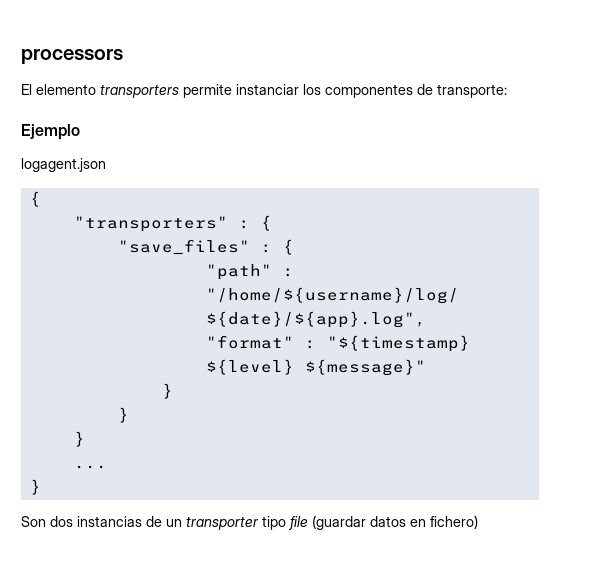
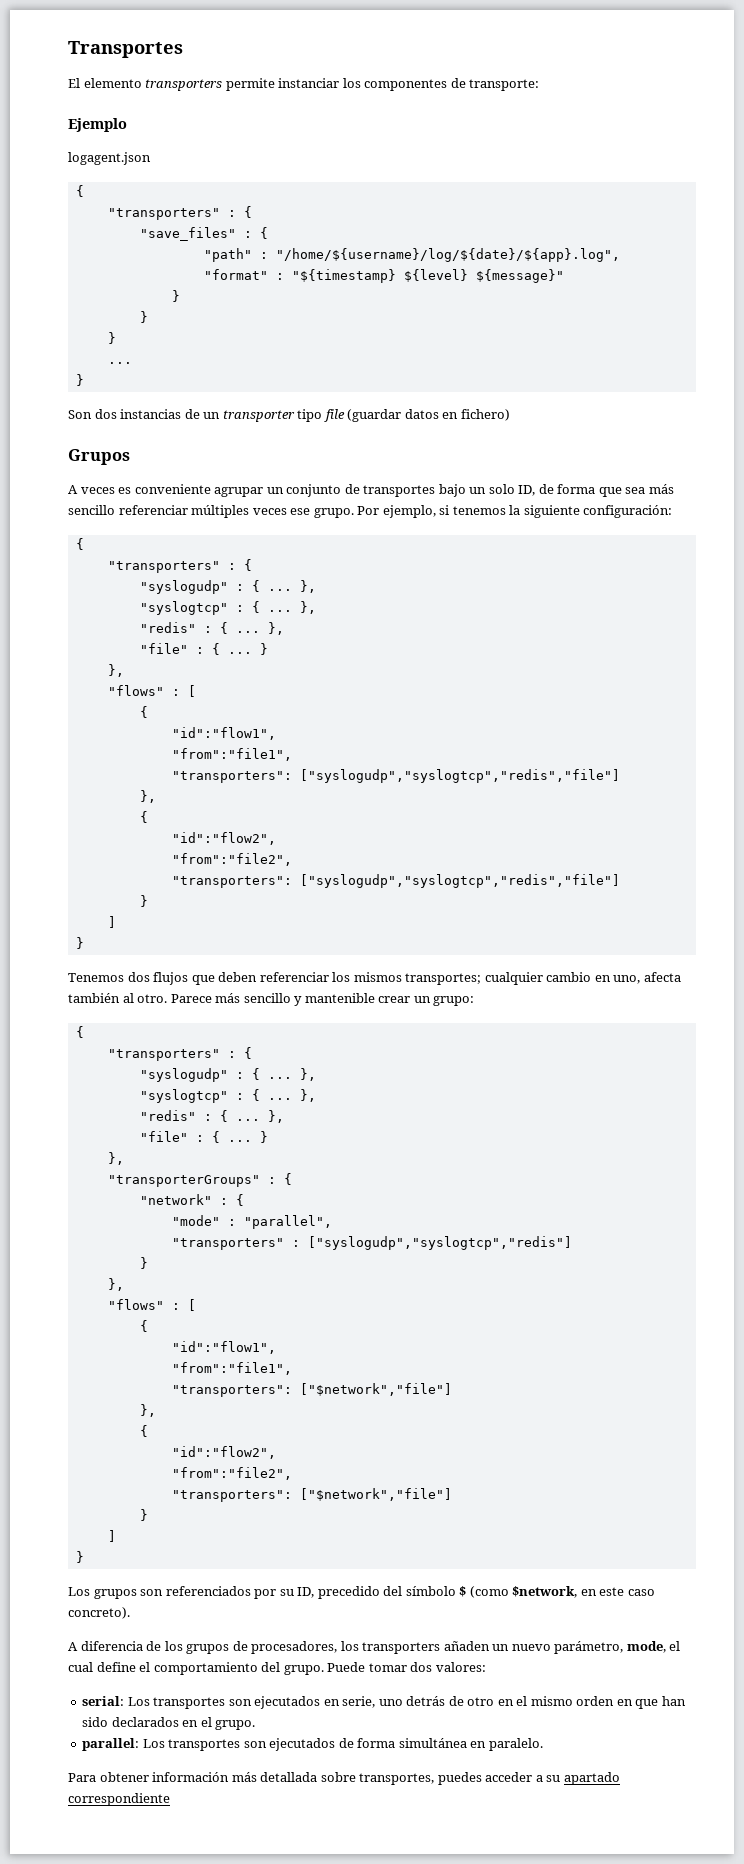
- processors
+ Transportes
+ Grupos
+ A veces es conveniente agrupar un conjunto de transportes bajo un solo ID, de forma que sea más sencillo referenciar múltiples veces ese grupo. Por ejemplo, si tenemos la siguiente configuración:
+ {
+ "transporters" : {
+ "syslogudp" : { ... },
+ "syslogtcp" : { ... },
+ "redis" : { ... },
+ "file" : { ... }
+ },
+ "flows" : [
+ {
+ "id":"flow1",
+ "from":"file1",
+ "transporters": ["syslogudp","syslogtcp","redis","file"]
+ },
+ {
+ "id":"flow2",
+ "from":"file2",
+ "transporters": ["syslogudp","syslogtcp","redis","file"]
+ }
+ ]
+ }
+ Tenemos dos flujos que deben referenciar los mismos transportes; cualquier cambio en uno, afecta también al otro. Parece más sencillo y mantenible crear un grupo:
+ {
+ "transporters" : {
+ "syslogudp" : { ... },
+ "syslogtcp" : { ... },
+ "redis" : { ... },
+ "file" : { ... }
+ },
+ "transporterGroups" : {
+ "network" : {
+ "mode" : "parallel",
+ "transporters" : ["syslogudp","syslogtcp","redis"]
+ }
+ },
+ "flows" : [
+ {
+ "id":"flow1",
+ "from":"file1",
+ "transporters": ["$network","file"]
+ },
+ {
+ "id":"flow2",
+ "from":"file2",
+ "transporters": ["$network","file"]
+ }
+ ]
+ }
+ Los grupos son referenciados por su ID, precedido del símbolo $ (como $network, en este caso concreto).
+ A diferencia de los grupos de procesadores, los transporters añaden un nuevo parámetro, mode, el cual define el comportamiento del grupo. Puede tomar dos valores:
+ serial: Los transportes son ejecutados en serie, uno detrás de otro en el mismo orden en que han sido declarados en el grupo.
+ parallel: Los transportes son ejecutados de forma simultánea en paralelo.
+ Para obtener información más detallada sobre transportes, puedes acceder a su apartado correspondiente

